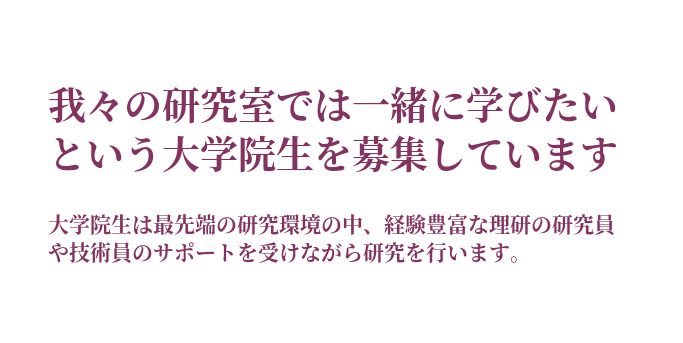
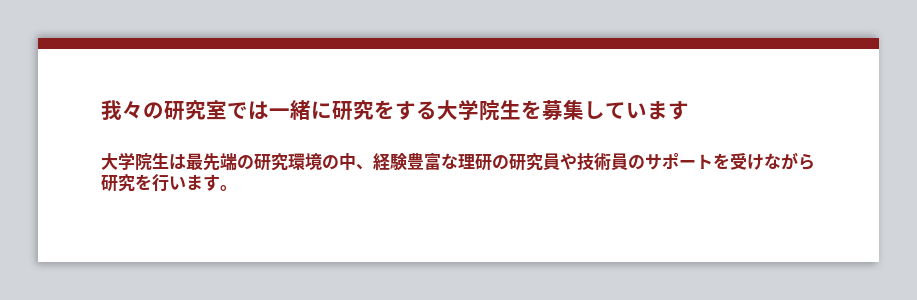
- 我々の研究室では一緒に学びたいという大学院生を募集しています
+ 我々の研究室では一緒に研究をする大学院生を募集しています

